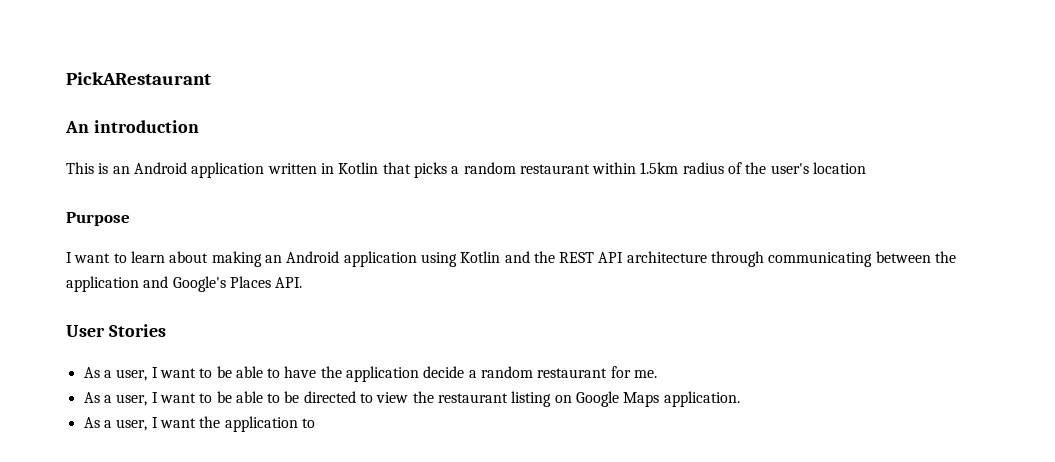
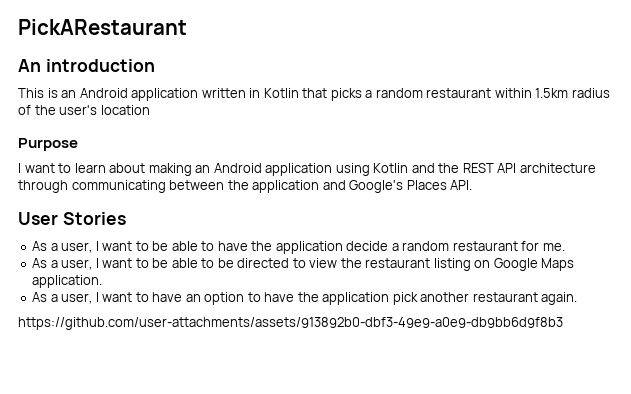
- As a user, I want the application to
+ As a user, I want to have an option to have the application pick another restaurant again.
+ https://github.com/user-attachments/assets/913892b0-dbf3-49e9-a0e9-db9bb6d9f8b3

